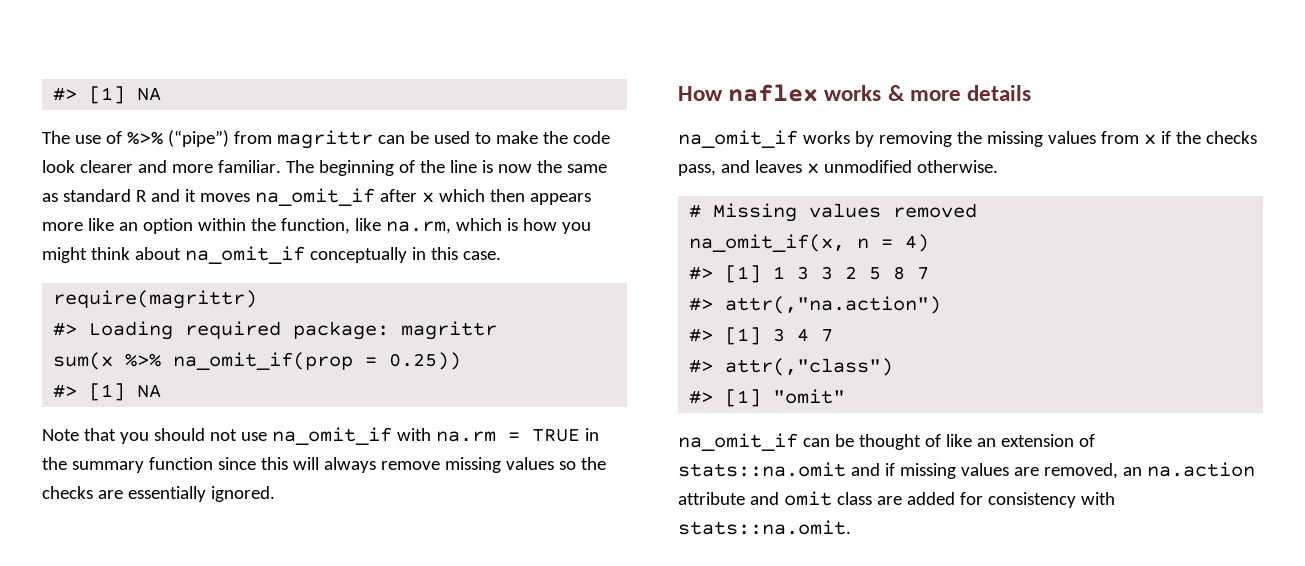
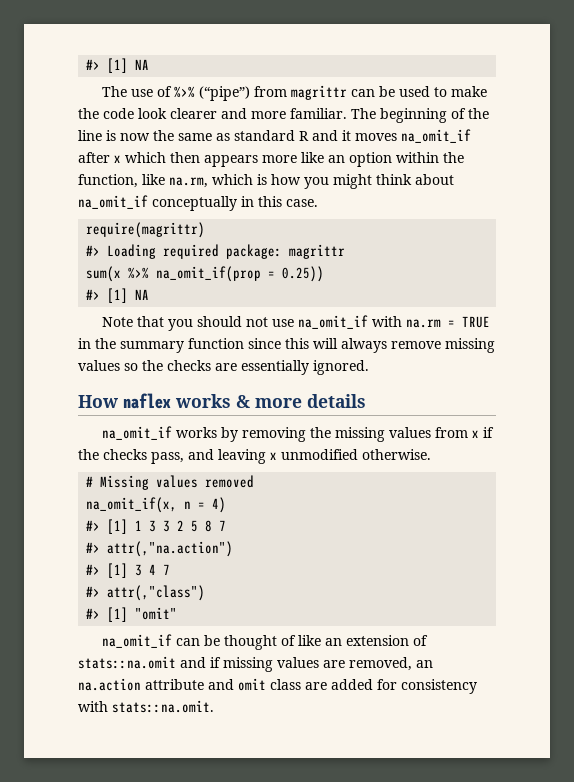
- na_omit_if works by removing the missing values from x if the checks pass, and leaves x unmodified otherwise.
+ na_omit_if works by removing the missing values from x if the checks pass, and leaving x unmodified otherwise.

